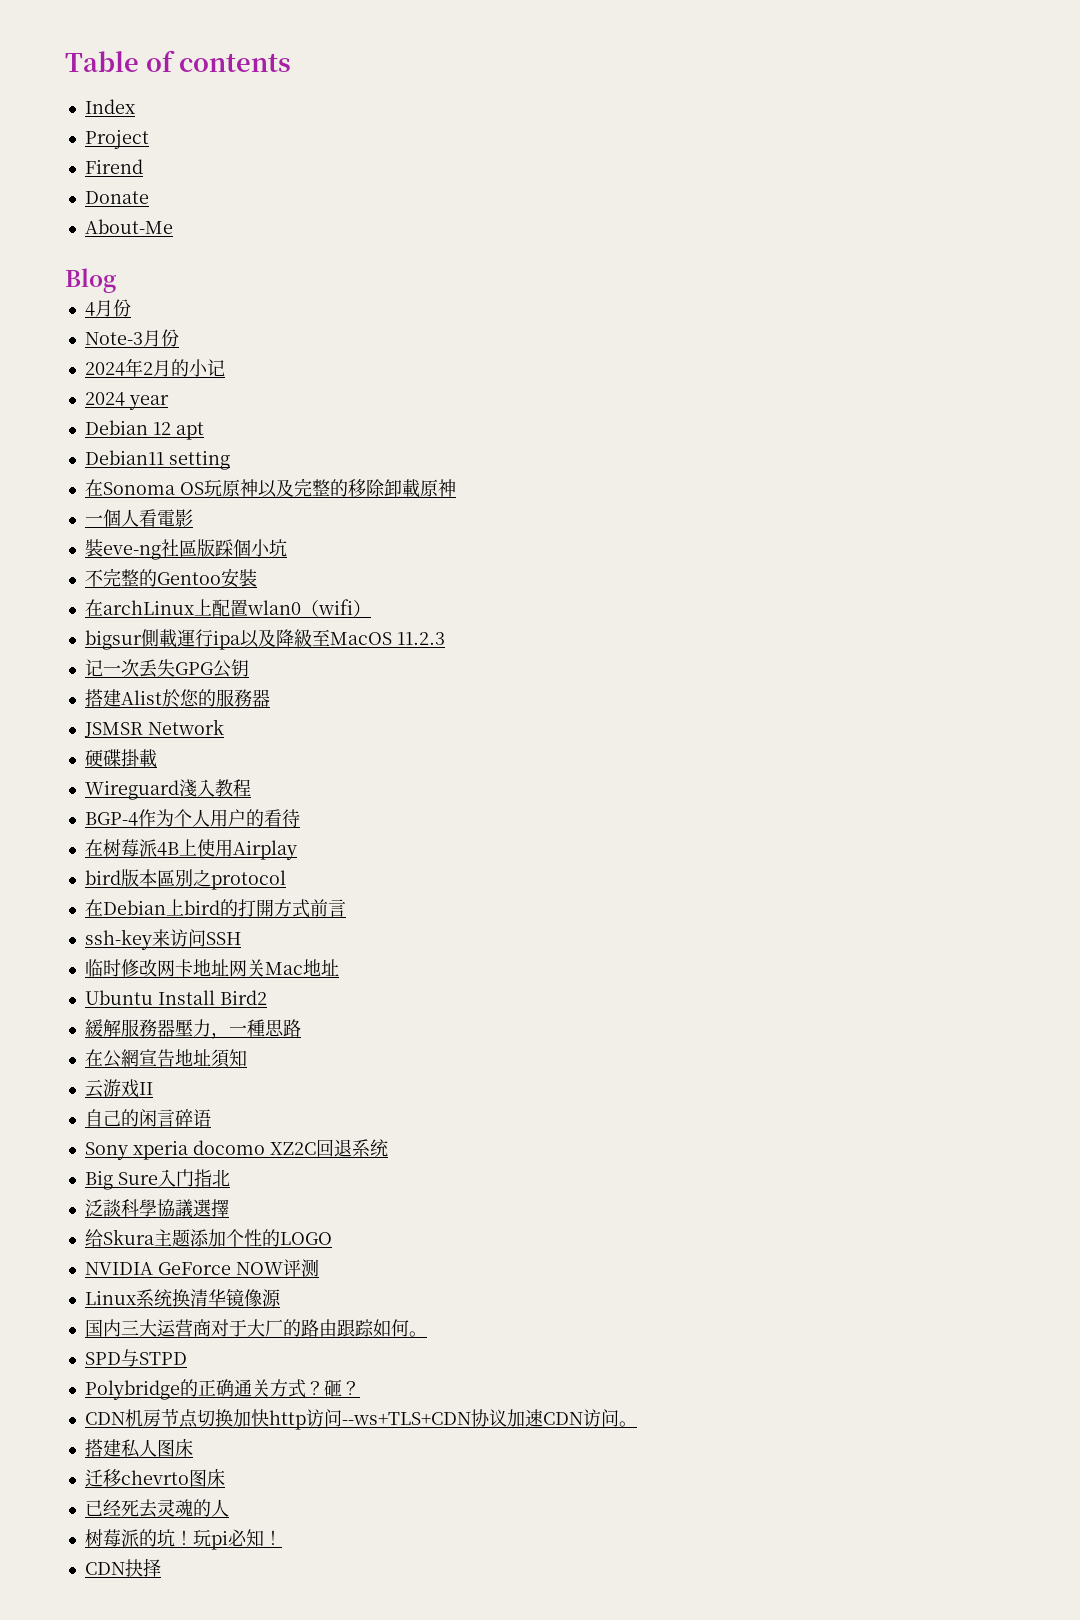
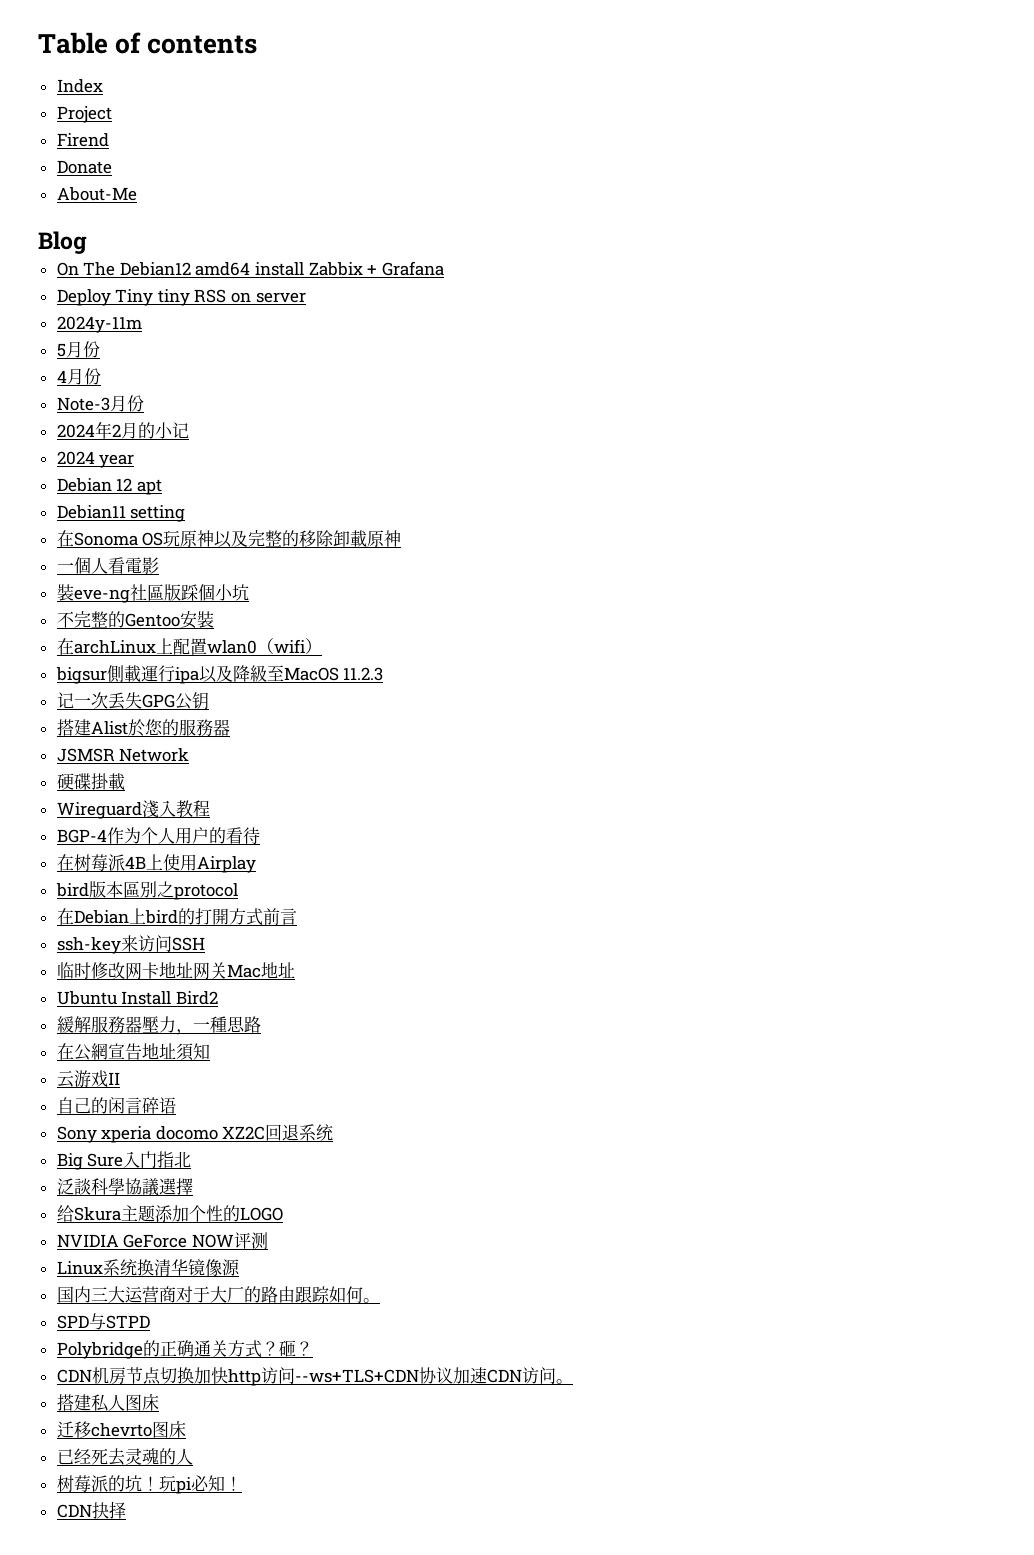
+ On The Debian12 amd64 install Zabbix + Grafana
+ Deploy Tiny tiny RSS on server
+ 2024y-11m
+ 5月份

